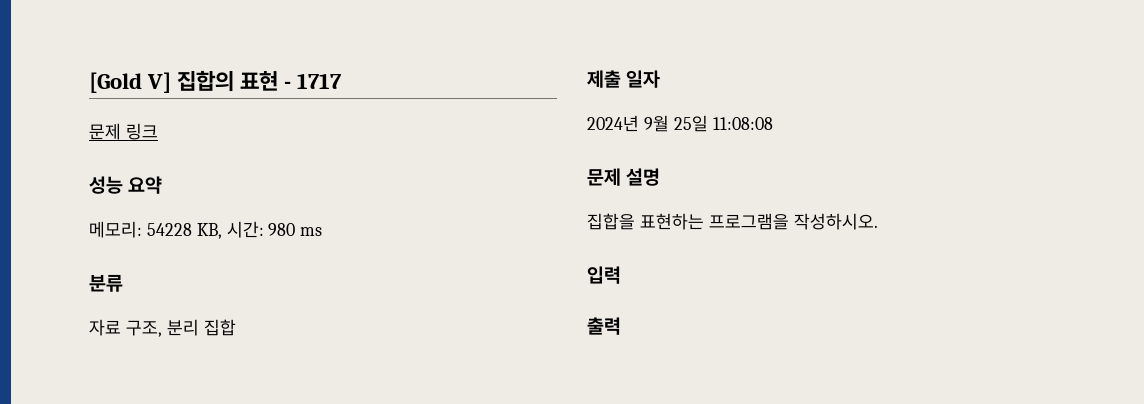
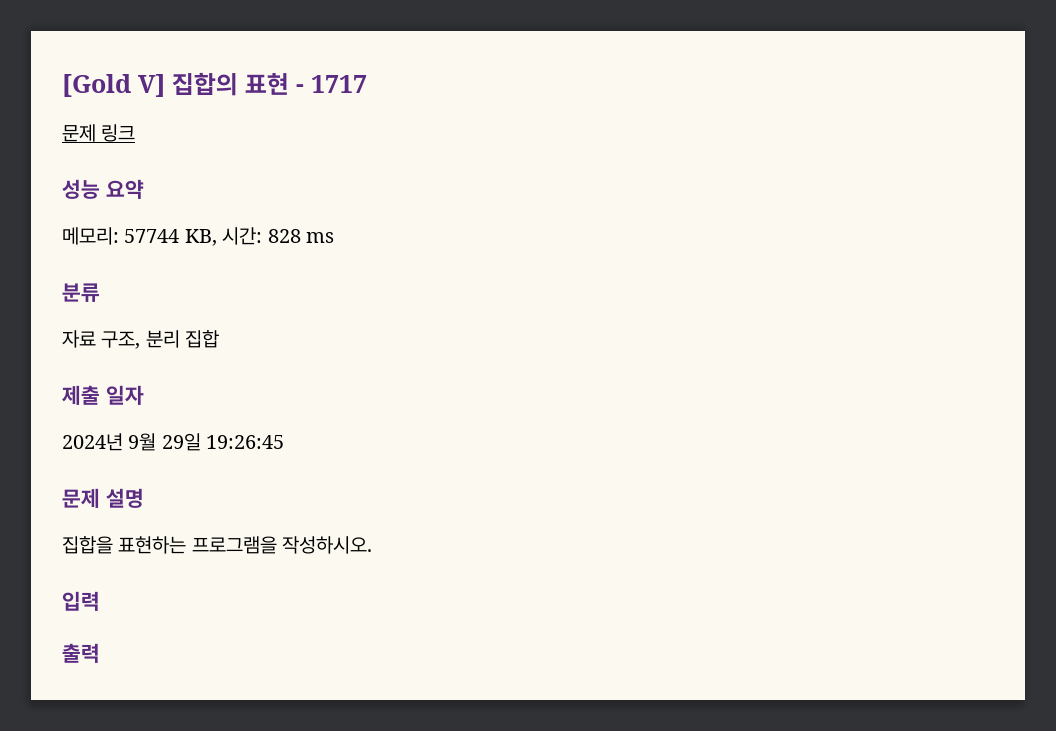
- 메모리: 54228 KB, 시간: 980 ms
+ 메모리: 57744 KB, 시간: 828 ms
- 2024년 9월 25일 11:08:08
+ 2024년 9월 29일 19:26:45

